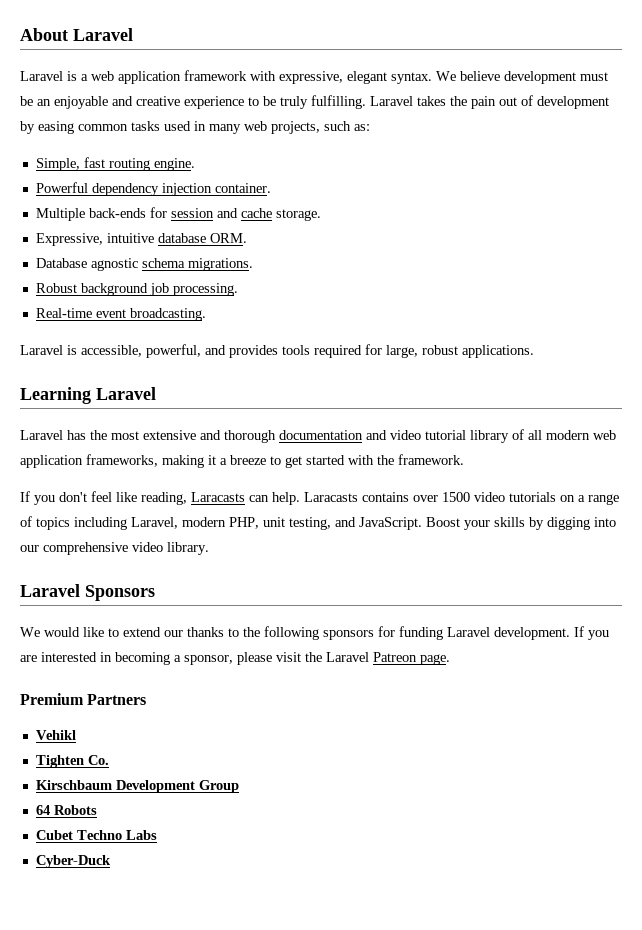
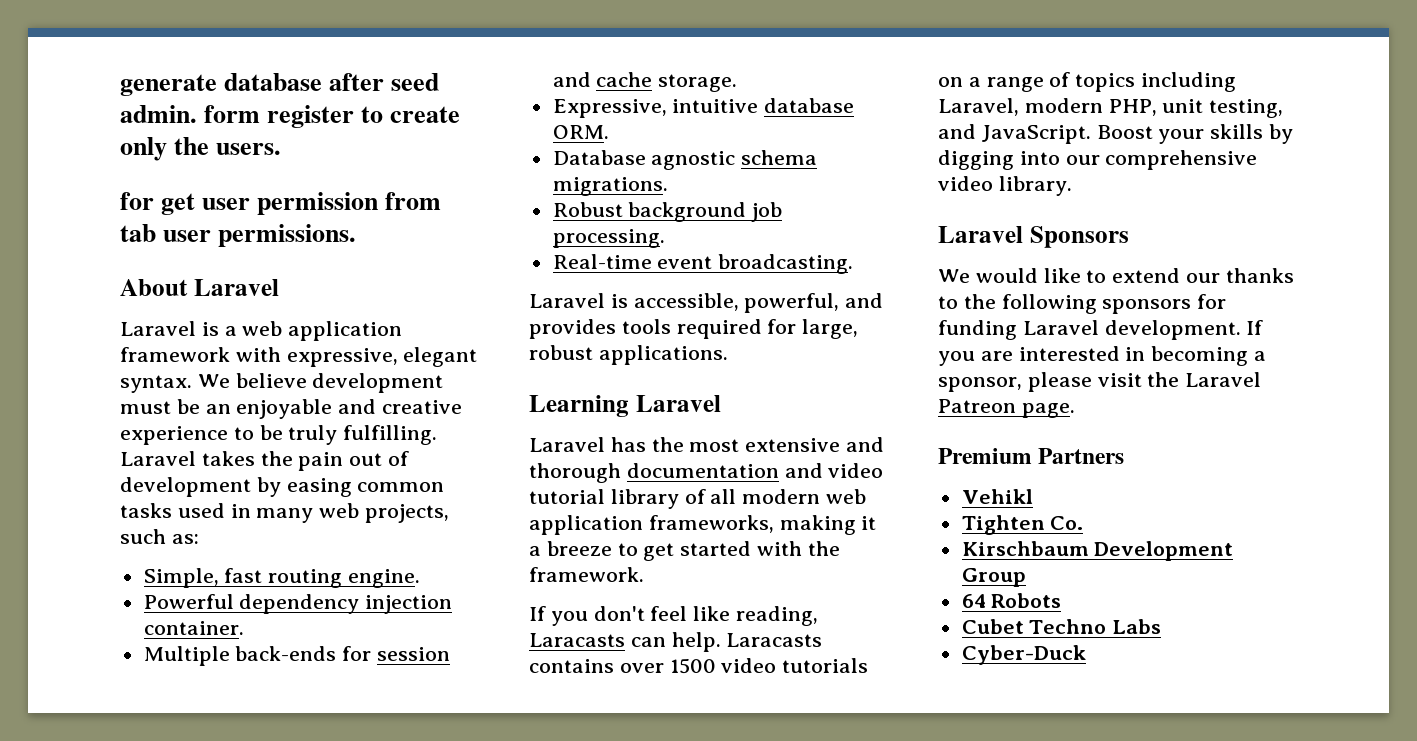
+ generate database after seed admin. form register to create only the users.
+ for get user permission from tab user permissions.

